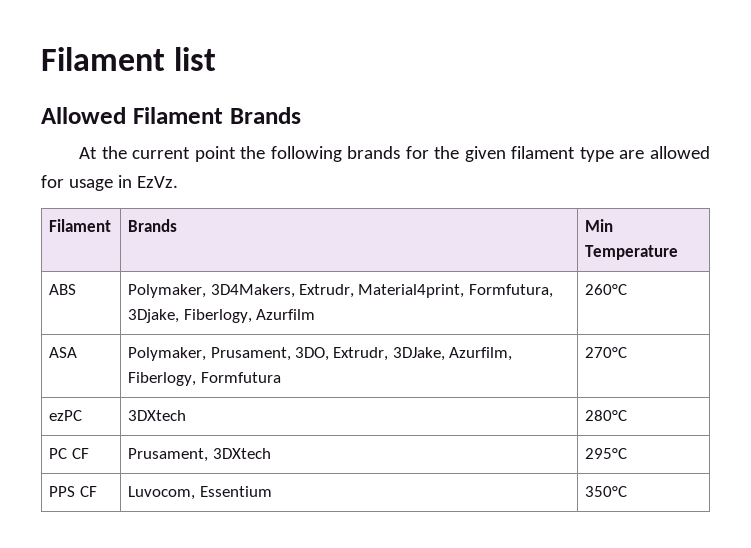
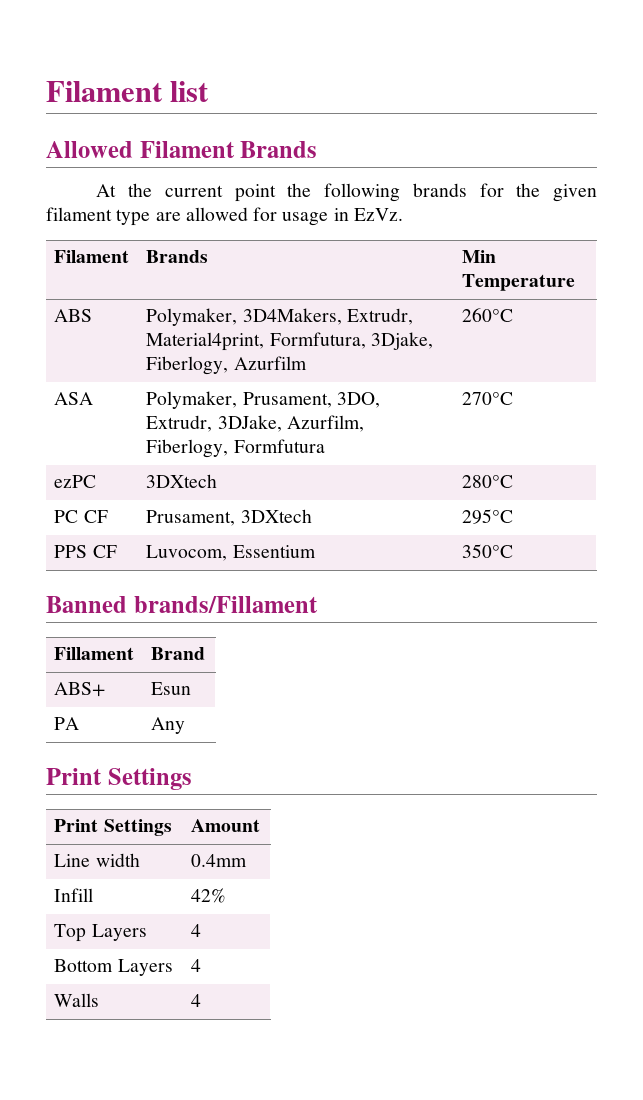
+ Banned brands/Fillament
+ Fillament | Brand
+ ABS+ | Esun
+ PA | Any
+ Print Settings
+ Print Settings | Amount
+ Line width | 0.4mm
+ Infill | 42%
+ Top Layers | 4
+ Bottom Layers | 4
+ Walls | 4

